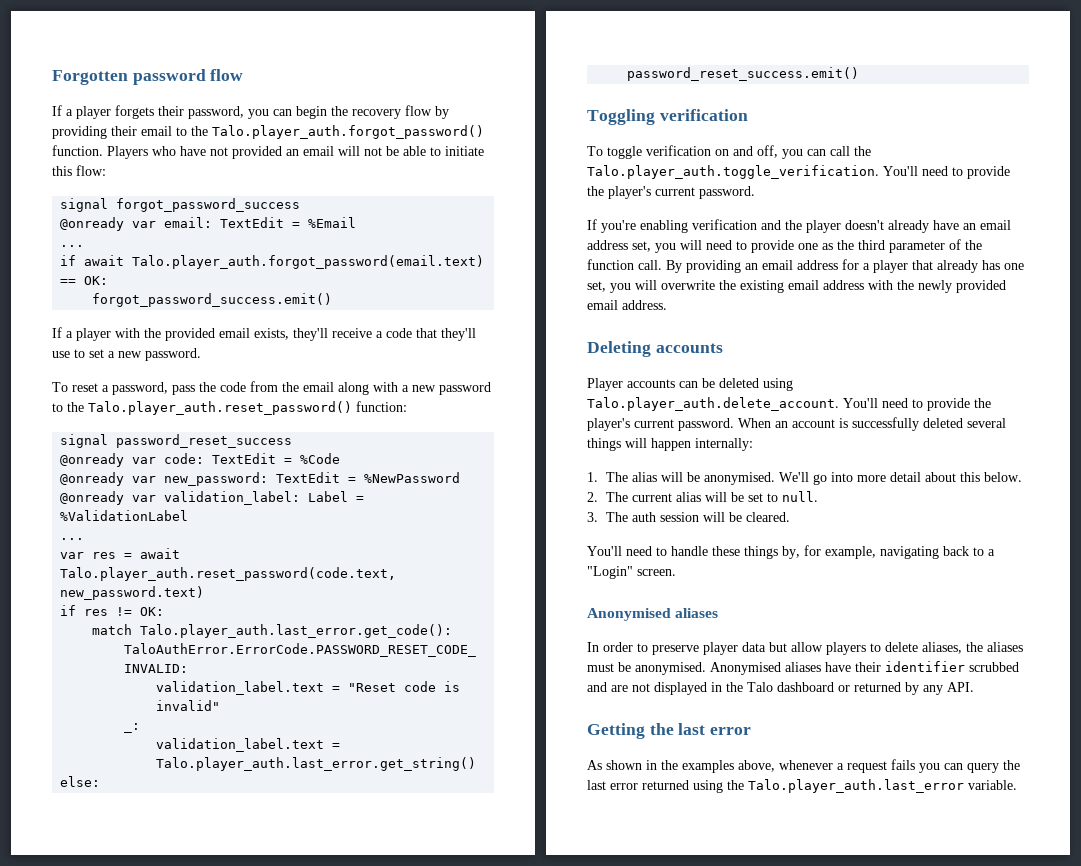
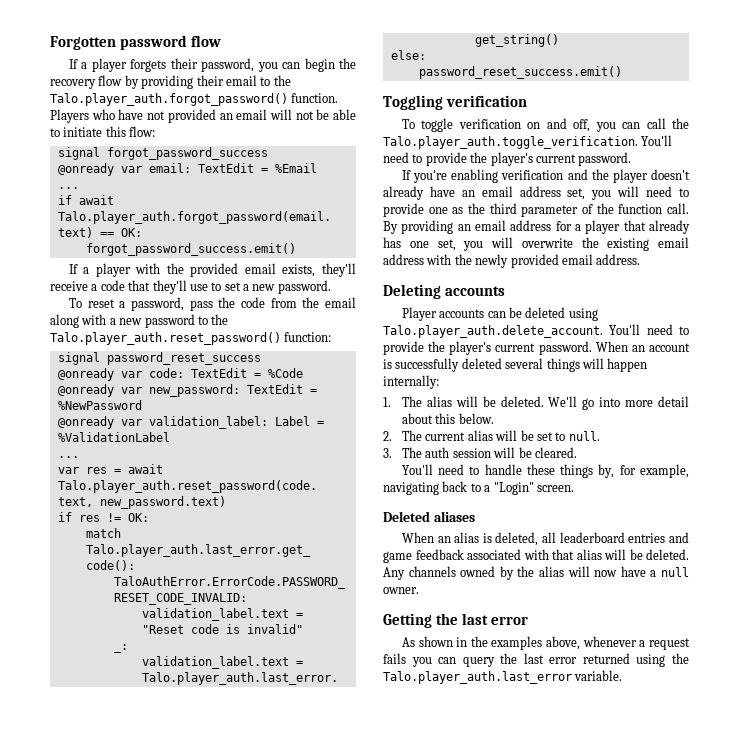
- 1. The alias will be anonymised.
+ 1. The alias will be deleted.
  You'll need to handle these things by, for example, navigating back to a "Login" screen.
- Anonymised aliases
+ Deleted aliases
- In order to preserve player data but allow players to delete aliases, the aliases must be anonymised. Anonymised aliases have their identifier scrubbed and are not displayed in the Talo dashboard or returned by any API.
+ When an alias is deleted, all leaderboard entries and game feedback associated with that alias will be deleted. Any channels owned by the alias will now have a null owner.

